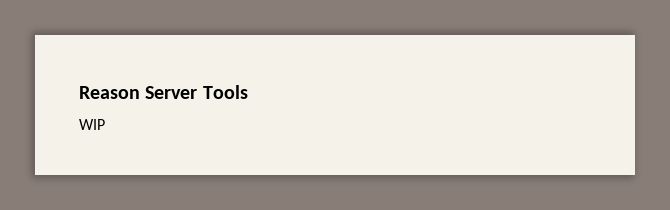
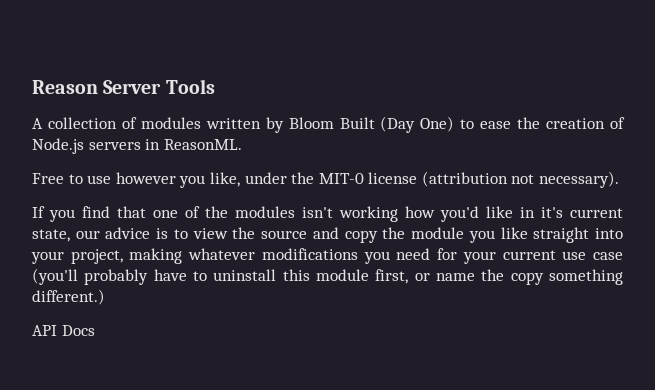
- WIP
+ A collection of modules written by Bloom Built (Day One) to ease the creation of Node.js servers in ReasonML.
+ Free to use however you like, under the MIT-0 license (attribution not necessary).
+ If you find that one of the modules isn't working how you'd like in it's current state, our advice is to view the source and copy the module you like straight into your project, making whatever modifications you need for your current use case (you'll probably have to uninstall this module first, or name the copy something different.)
+ API Docs

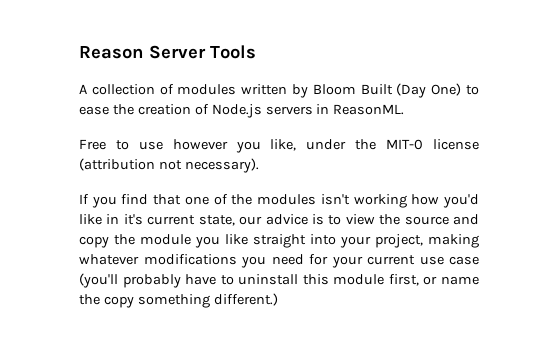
- API Docs

